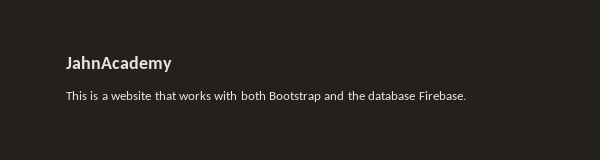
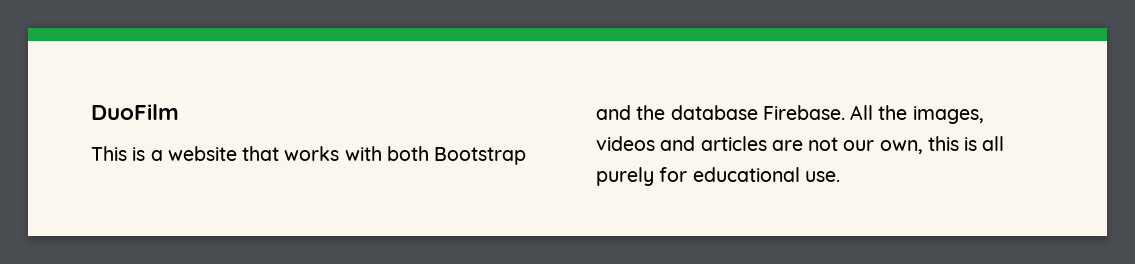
- JahnAcademy
+ DuoFilm
+ All the images, videos and articles are not our own, this is all purely for educational use.

